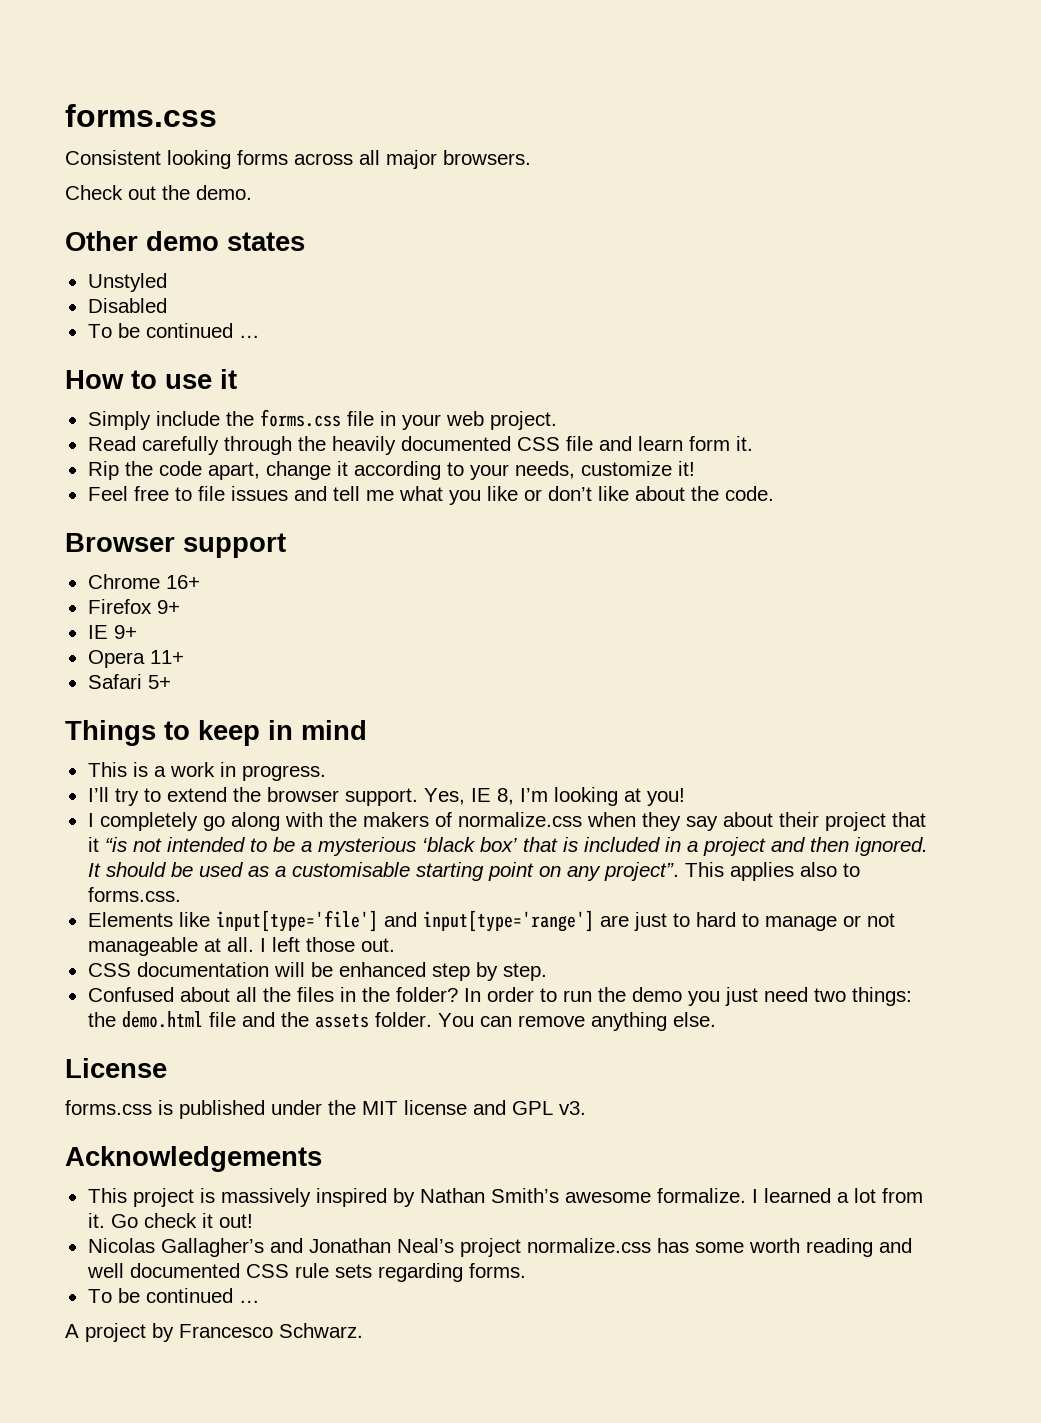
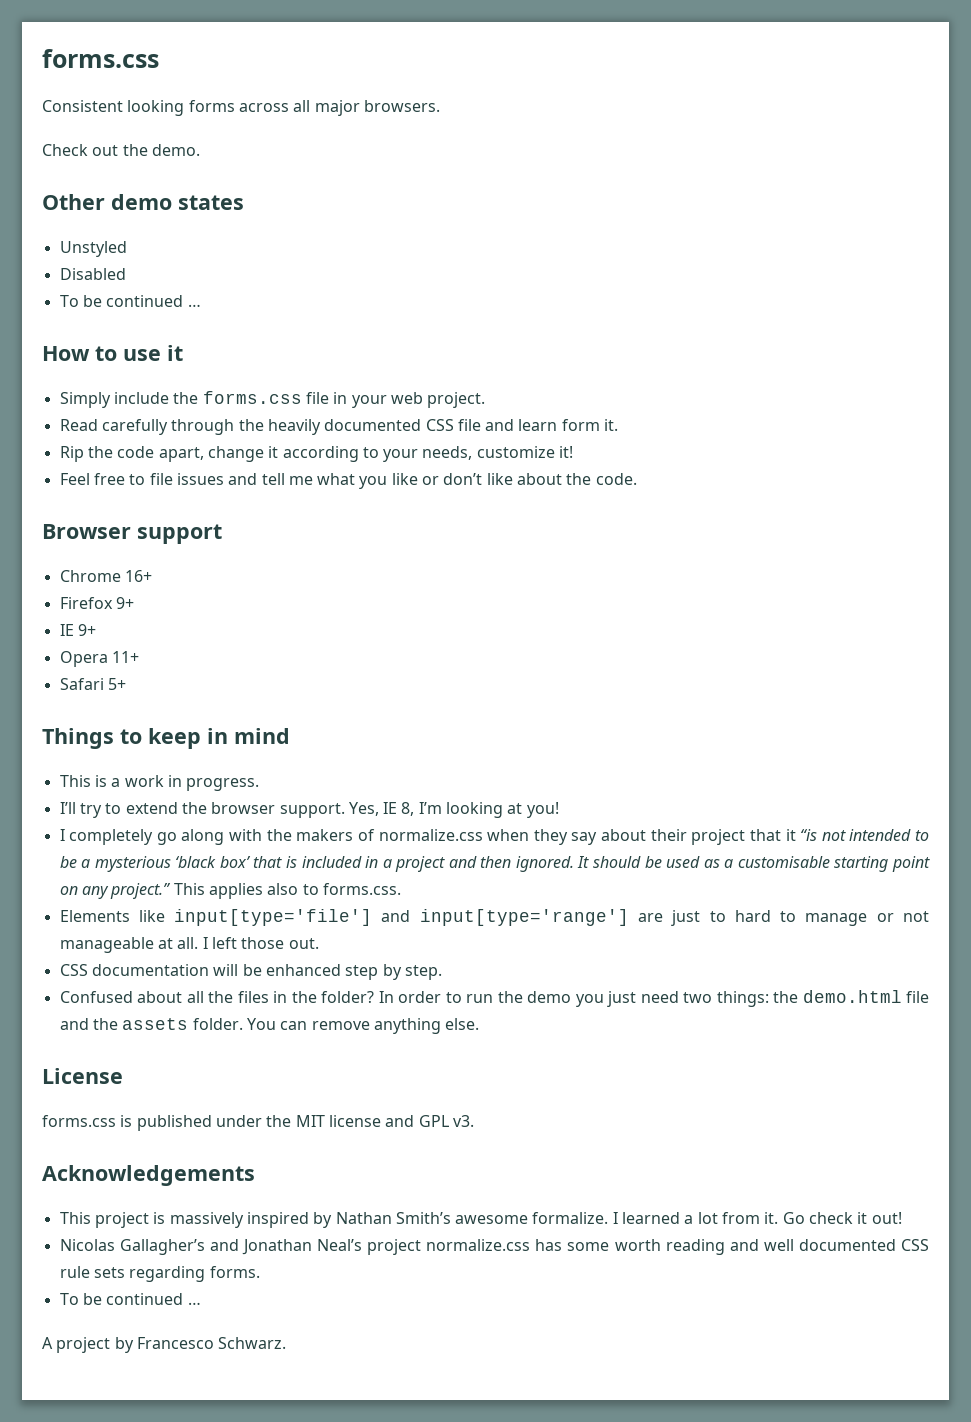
- It should be used as a customisable starting point on any project”.
+ It should be used as a customisable starting point on any project.”

